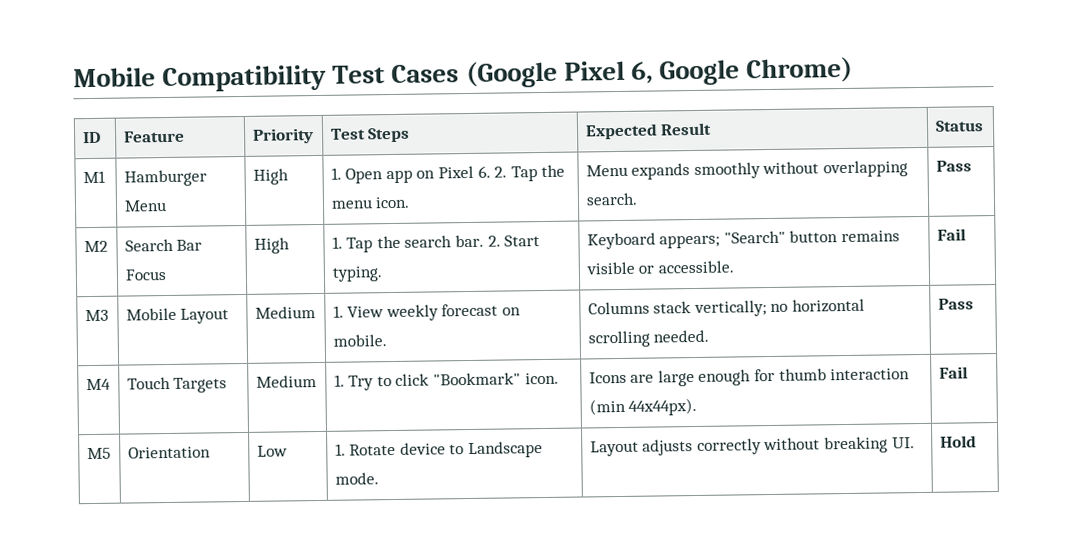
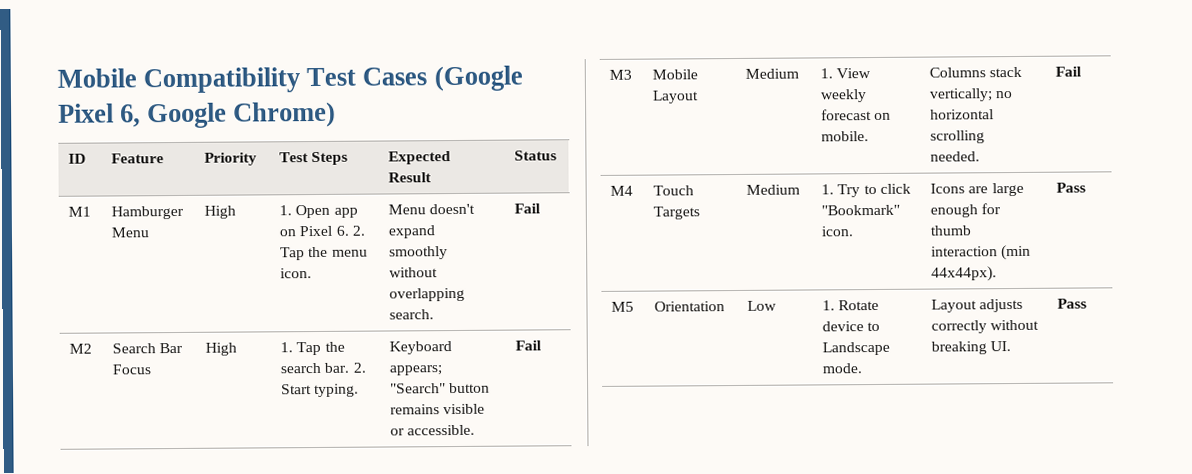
- M1 | Hamburger Menu | High | 1. Open app on Pixel 6. 2. Tap the menu icon. | Menu expands smoothly without overlapping search. | Pass
+ M1 | Hamburger Menu | High | 1. Open app on Pixel 6. 2. Tap the menu icon. | Menu doesn't expand smoothly without overlapping search. | Fail
- M3 | Mobile Layout | Medium | 1. View weekly forecast on mobile. | Columns stack vertically; no horizontal scrolling needed. | Pass
+ M3 | Mobile Layout | Medium | 1. View weekly forecast on mobile. | Columns stack vertically; no horizontal scrolling needed. | Fail
- M4 | Touch Targets | Medium | 1. Try to click "Bookmark" icon. | Icons are large enough for thumb interaction (min 44x44px). | Fail
+ M4 | Touch Targets | Medium | 1. Try to click "Bookmark" icon. | Icons are large enough for thumb interaction (min 44x44px). | Pass
- M5 | Orientation | Low | 1. Rotate device to Landscape mode. | Layout adjusts correctly without breaking UI. | Hold
+ M5 | Orientation | Low | 1. Rotate device to Landscape mode. | Layout adjusts correctly without breaking UI. | Pass

